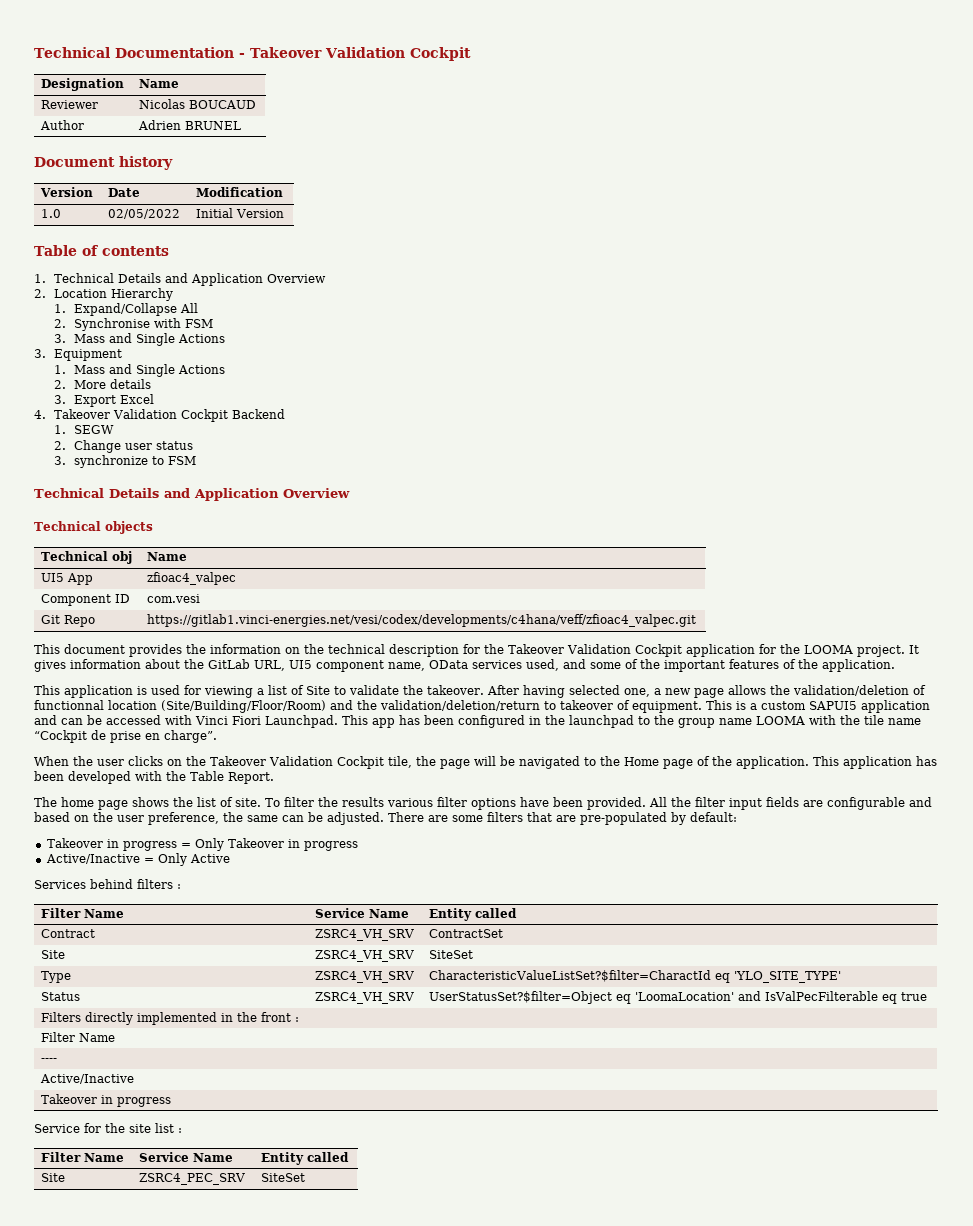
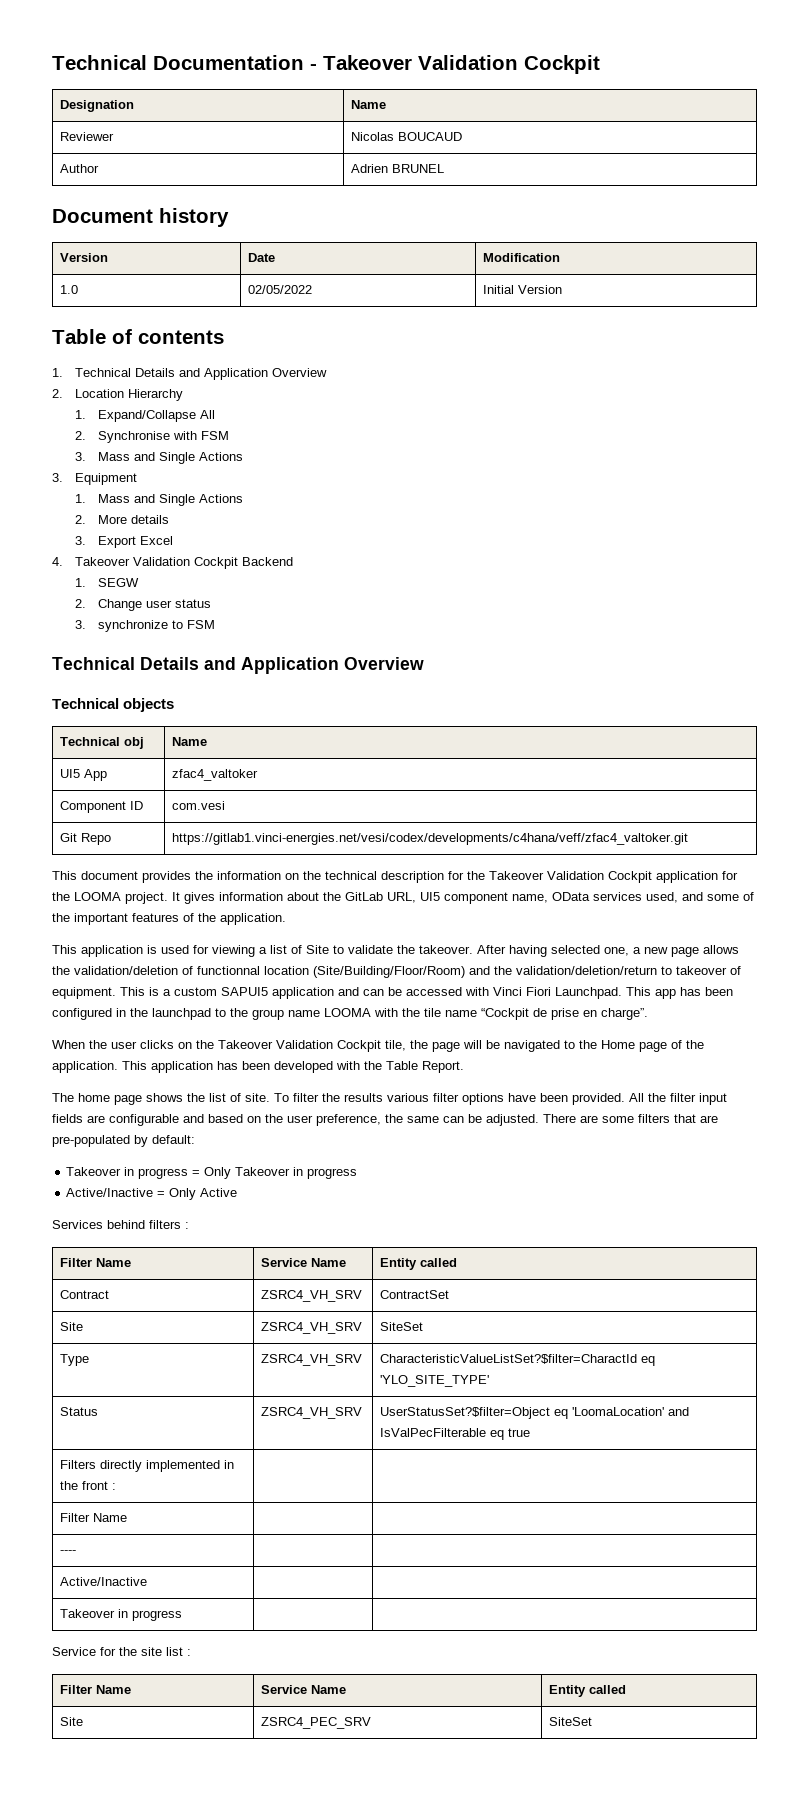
- UI5 App | zfioac4_valpec
+ UI5 App | zfac4_valtoker
- Git Repo | https://gitlab1.vinci-energies.net/vesi/codex/developments/c4hana/veff/zfioac4_valpec.git
+ Git Repo | https://gitlab1.vinci-energies.net/vesi/codex/developments/c4hana/veff/zfac4_valtoker.git

